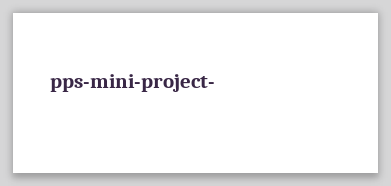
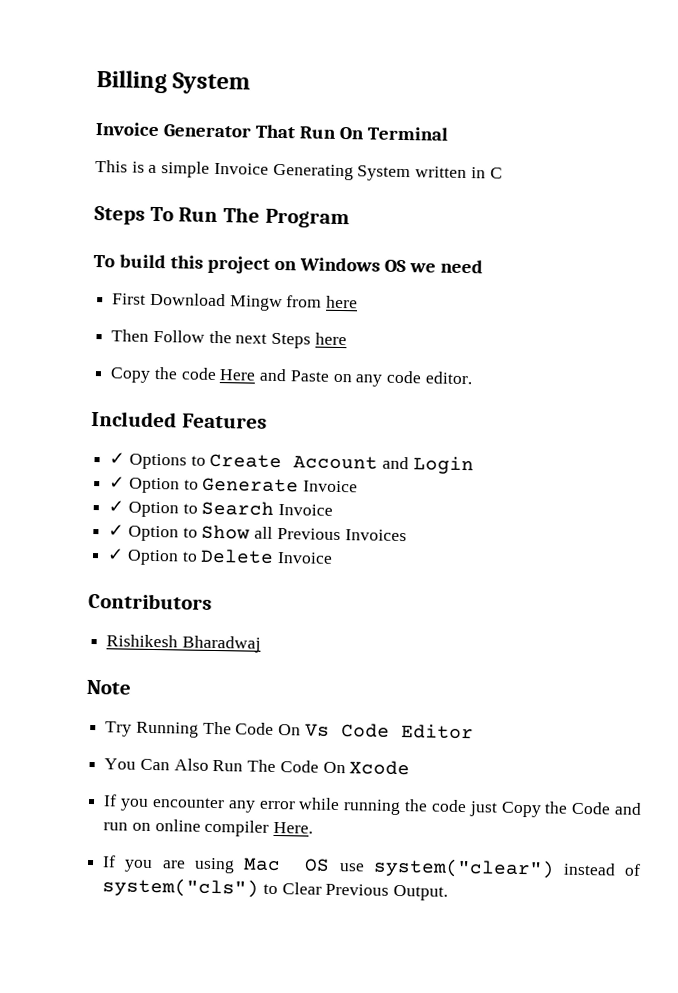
- pps-mini-project-
+ Billing System
+ Invoice Generator That Run On Terminal
+ This is a simple Invoice Generating System written in C
+ Steps To Run The Program
+ To build this project on Windows OS we need
+ First Download Mingw from here
+ Then Follow the next Steps here
+ Copy the code Here and Paste on any code editor.
+ Included Features
+ ✓ Options to Create Account and Login
+ ✓ Option to Generate Invoice
+ ✓ Option to Search Invoice
+ ✓ Option to Show all Previous Invoices
+ ✓ Option to Delete Invoice
+ Contributors
+ Rishikesh Bharadwaj
+ Note
+ Try Running The Code On Vs Code Editor
+ You Can Also Run The Code On Xcode
+ If you encounter any error while running the code just Copy the Code and run on online compiler Here.
+ If you are using Mac OS use system("clear") instead of system("cls") to Clear Previous Output.

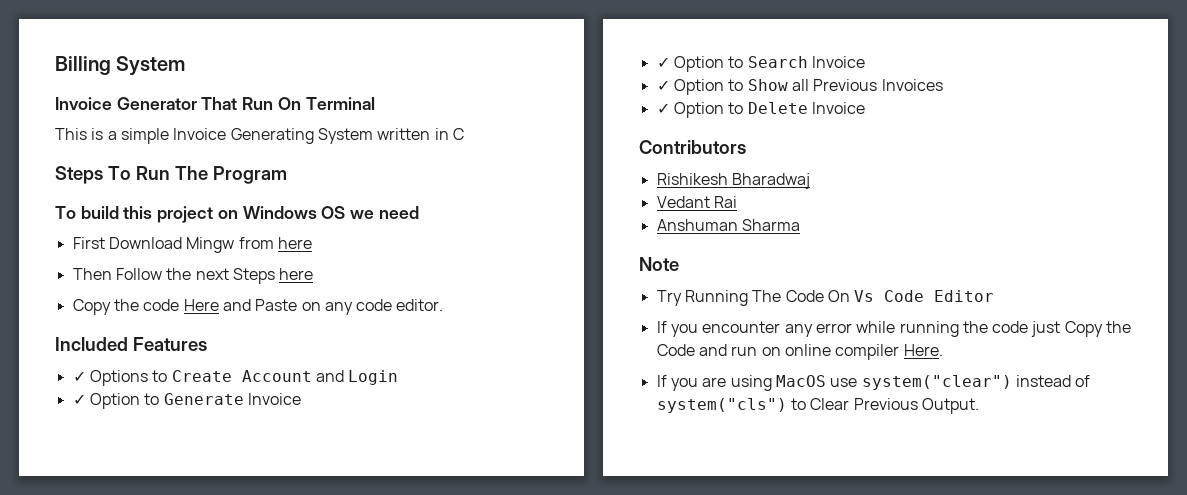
+ Vedant Rai
+ Anshuman Sharma
- You Can Also Run The Code On Xcode
- If you are using Mac OS use system("clear") instead of system("cls") to Clear Previous Output.
+ If you are using MacOS use system("clear") instead of system("cls") to Clear Previous Output.

